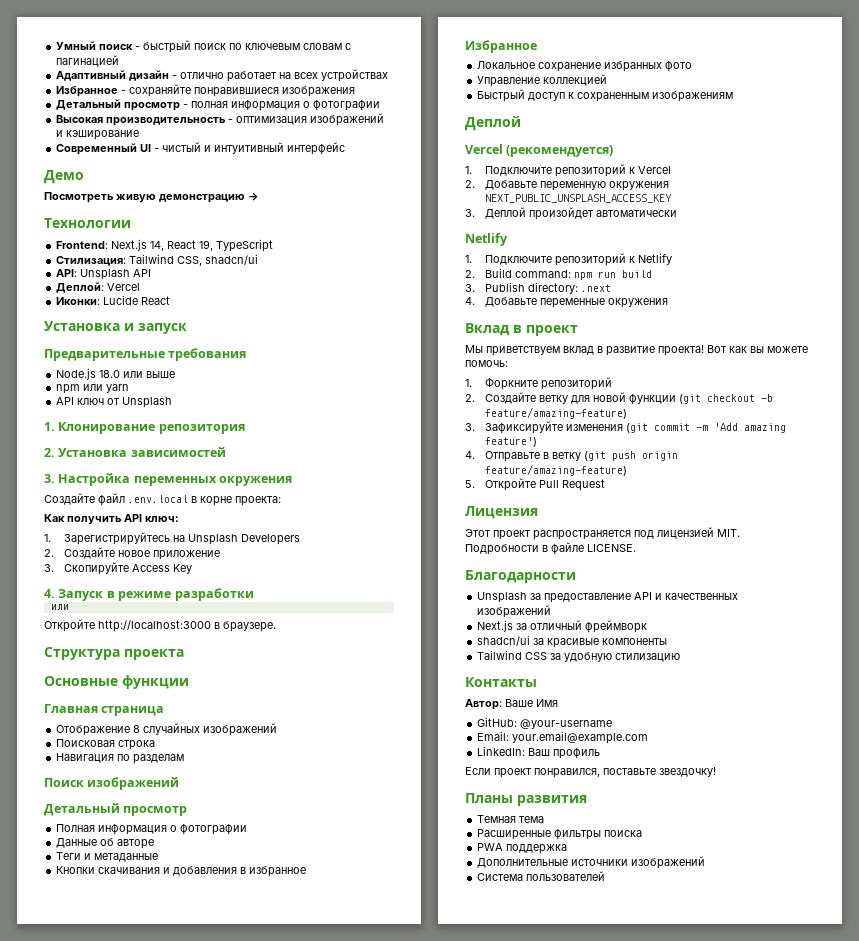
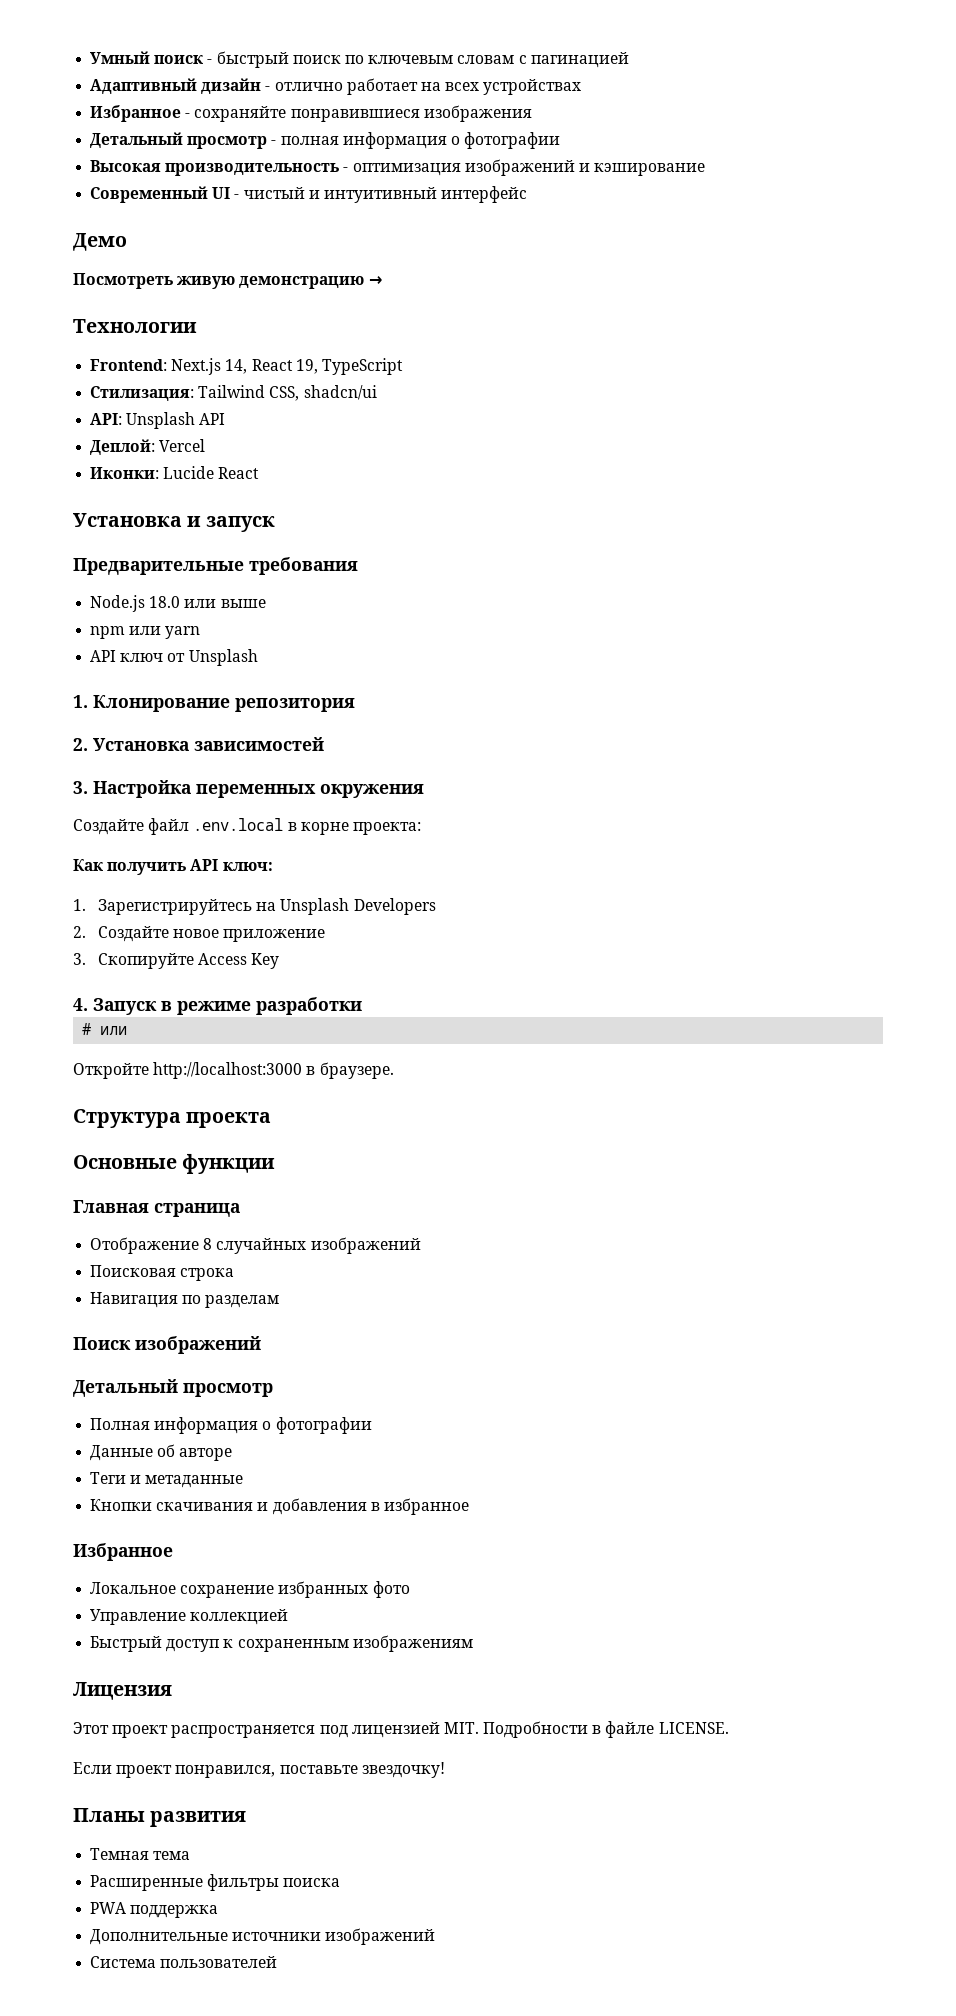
  4. Запуск в режиме разработки
- или
+ # или
  Быстрый доступ к сохраненным изображениям
- Деплой
- Vercel (рекомендуется)
- 1. Подключите репозиторий к Vercel
- 2. Добавьте переменную окружения NEXT_PUBLIC_UNSPLASH_ACCESS_KEY
- 3. Деплой произойдет автоматически
- Netlify
- 1. Подключите репозиторий к Netlify
- 2. Build command: npm run build
- 3. Publish directory: .next
- 4. Добавьте переменные окружения
- Вклад в проект
- Мы приветствуем вклад в развитие проекта! Вот как вы можете помочь:
- 1. Форкните репозиторий
- 2. Создайте ветку для новой функции (git checkout -b feature/amazing-feature)
- 3. Зафиксируйте изменения (git commit -m 'Add amazing feature')
- 4. Отправьте в ветку (git push origin feature/amazing-feature)
- 5. Откройте Pull Request
- Благодарности
- Unsplash за предоставление API и качественных изображений
- Next.js за отличный фреймворк
- shadcn/ui за красивые компоненты
- Tailwind CSS за удобную стилизацию
- Контакты
- Автор: Ваше Имя
- GitHub: @your-username
- Email: your.email@example.com
- LinkedIn: Ваш профиль

